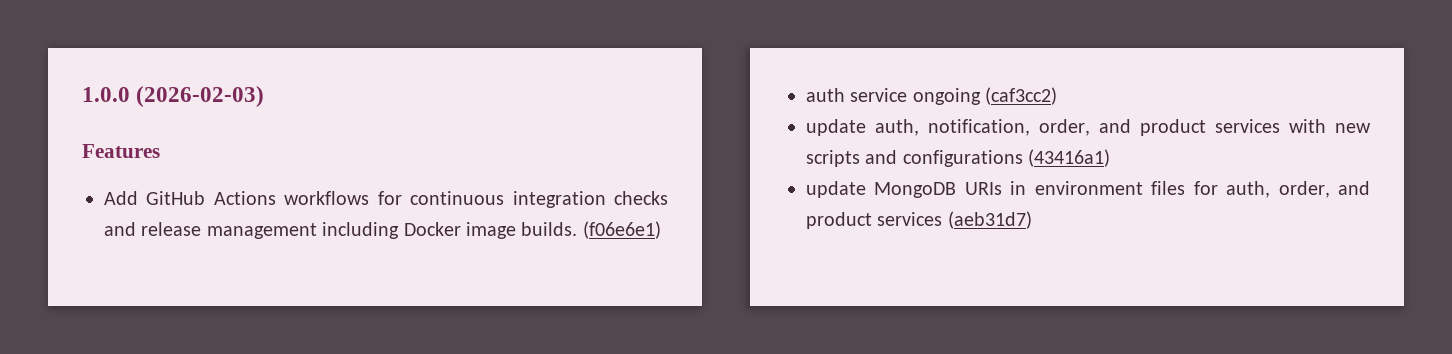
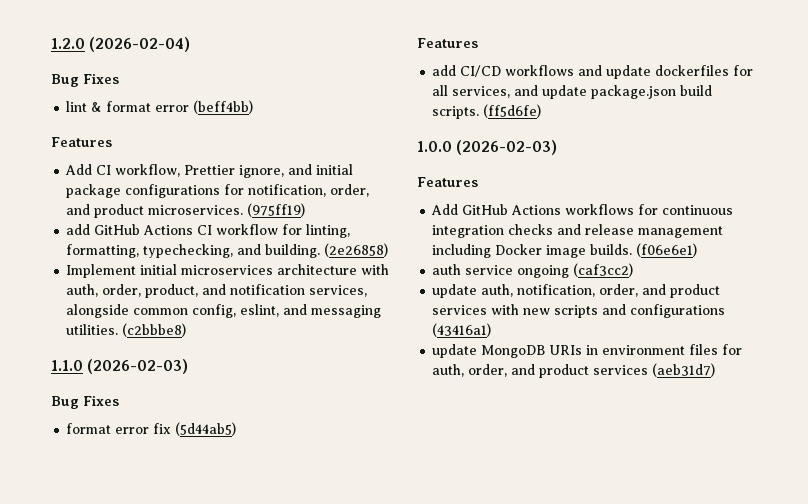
+ 1.2.0 (2026-02-04)
+ Bug Fixes
+ lint & format error (beff4bb)
+ Features
+ Add CI workflow, Prettier ignore, and initial package configurations for notification, order, and product microservices. (975ff19)
+ add GitHub Actions CI workflow for linting, formatting, typechecking, and building. (2e26858)
+ Implement initial microservices architecture with auth, order, product, and notification services, alongside common config, eslint, and messaging utilities. (c2bbbe8)
+ 1.1.0 (2026-02-03)
+ Bug Fixes
+ format error fix (5d44ab5)
+ Features
+ add CI/CD workflows and update dockerfiles for all services, and update package.json build scripts. (ff5d6fe)

